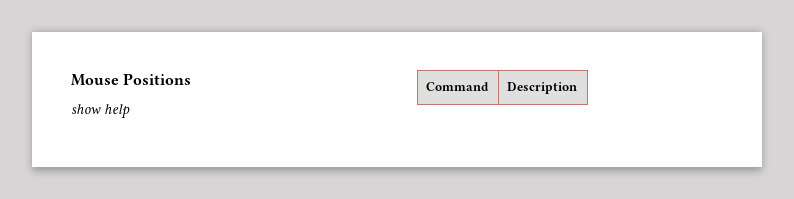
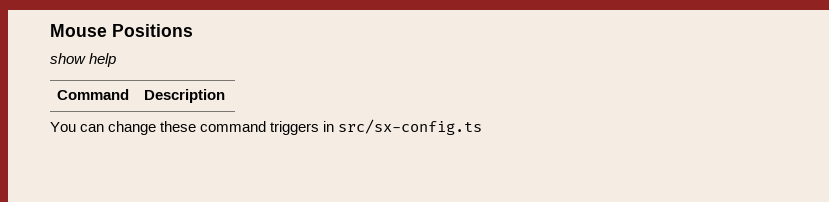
+ You can change these command triggers in src/sx-config.ts

